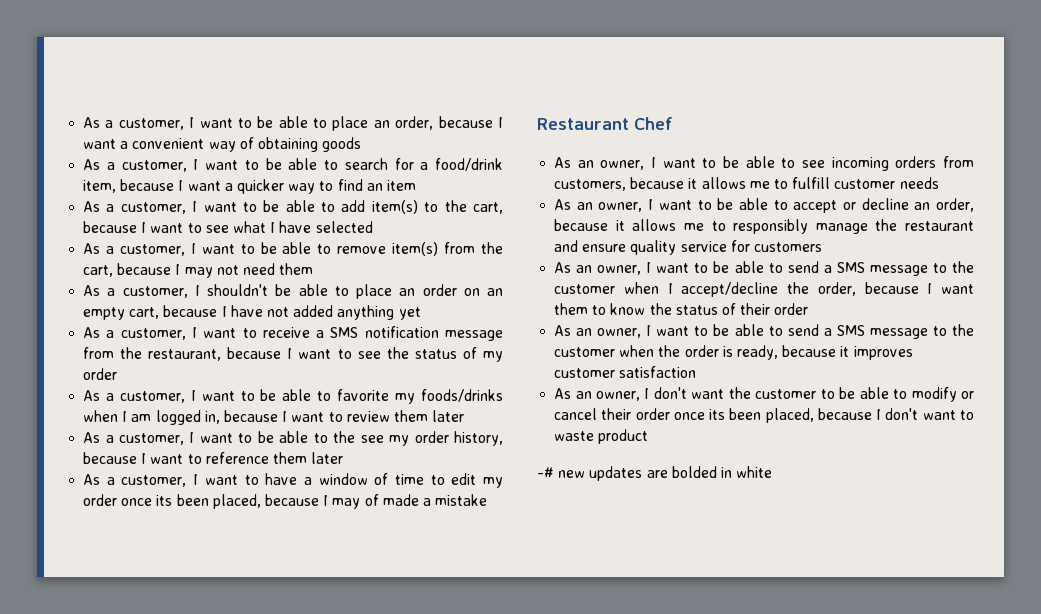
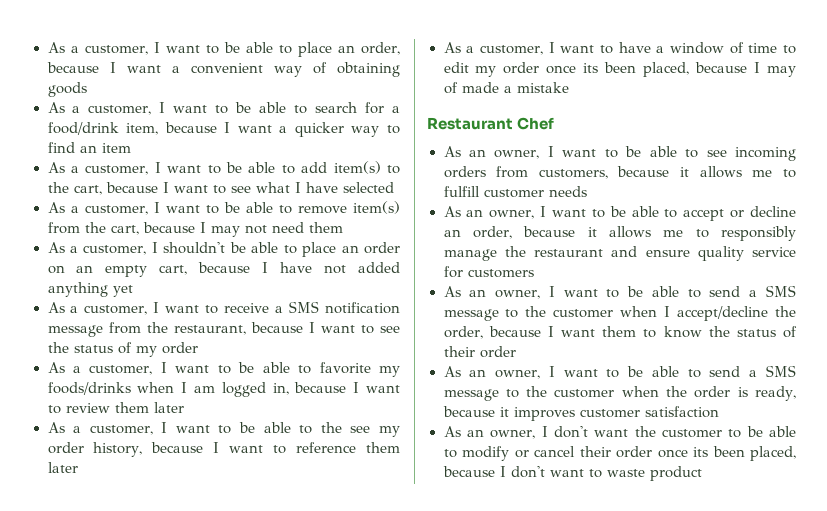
- -# new updates are bolded in white

